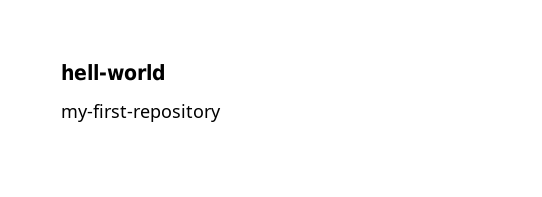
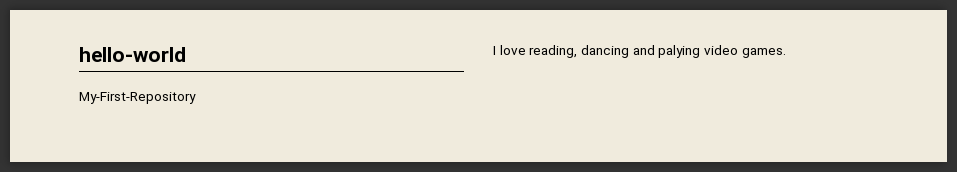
- hell-world
- my-first-repository
+ hello-world
+ My-First-Repository
+ I love reading, dancing and palying video games.

